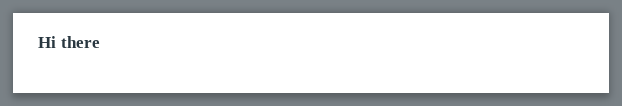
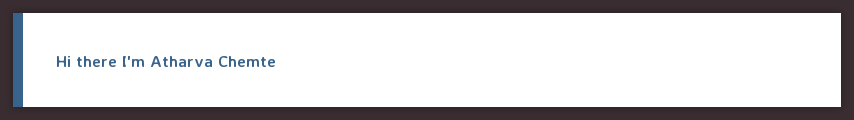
- Hi there
+ Hi there I'm Atharva Chemte

